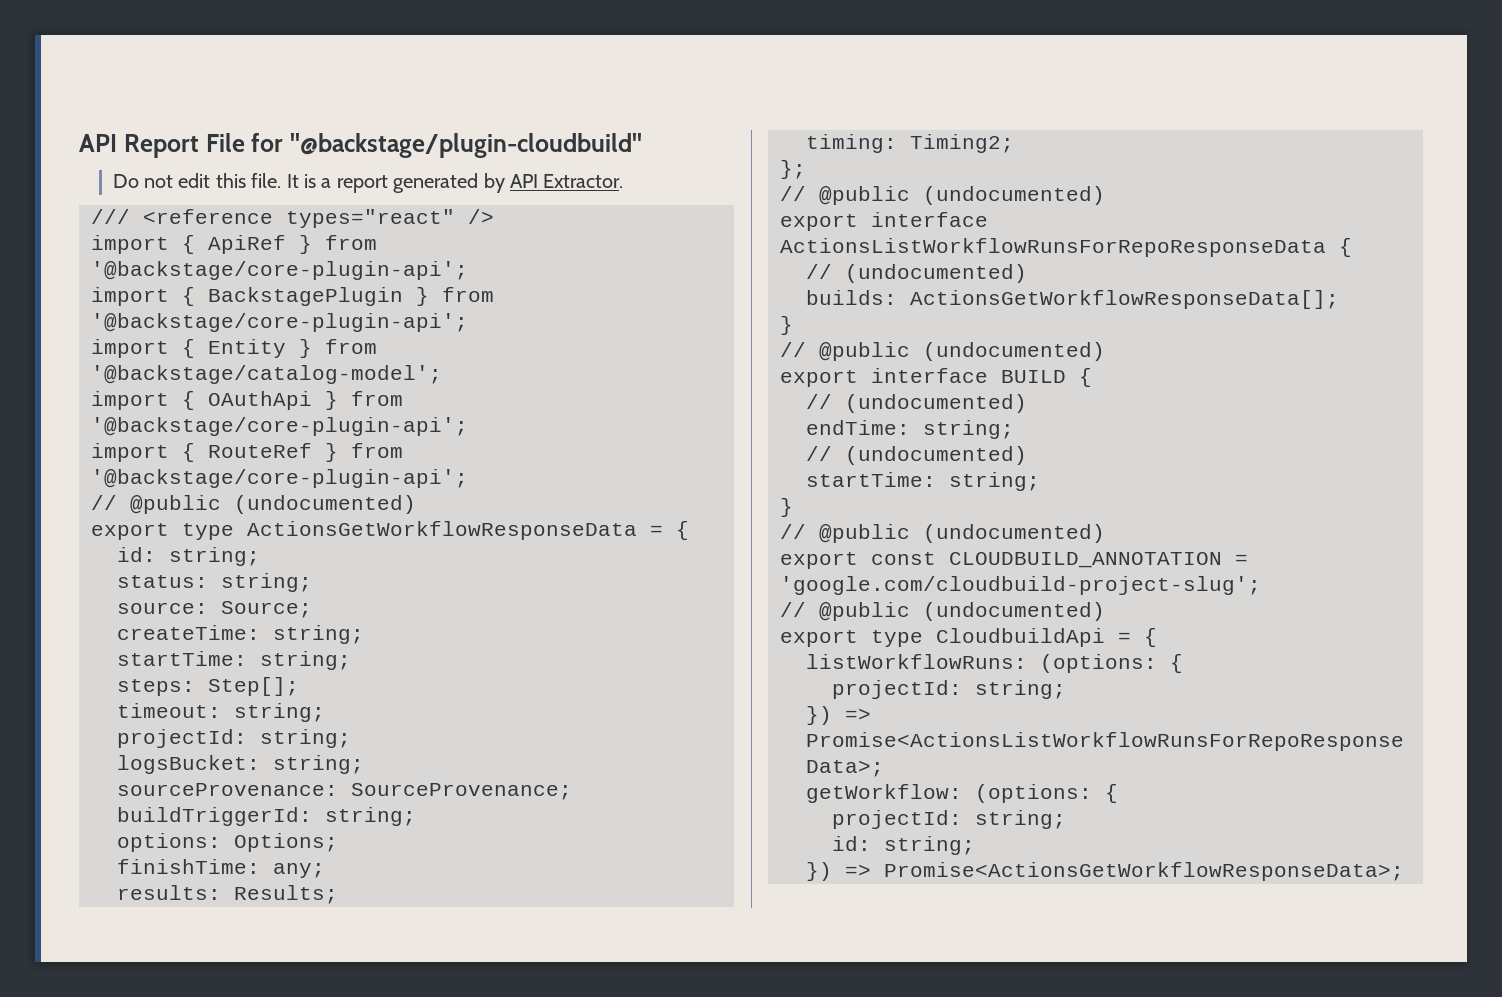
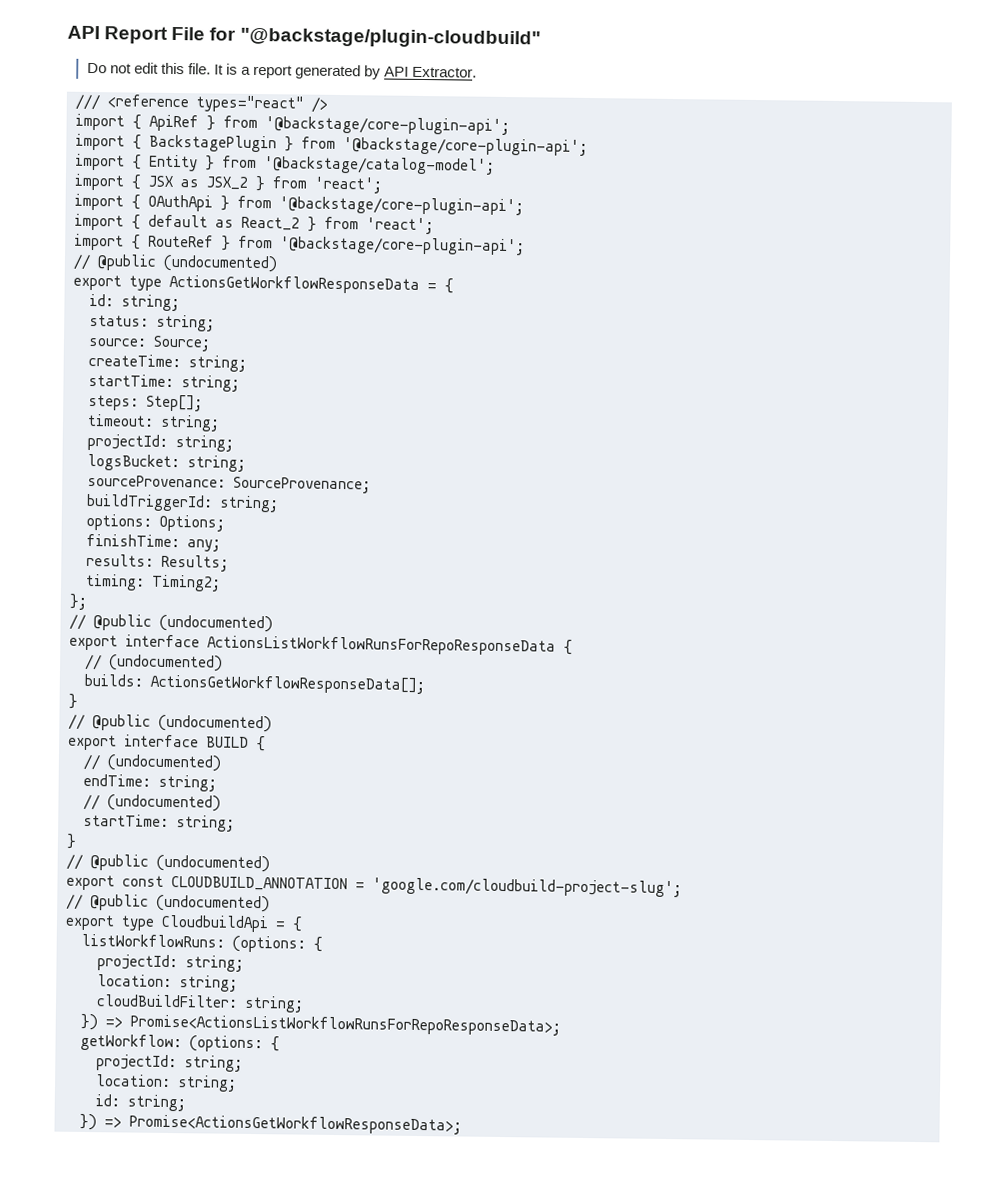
+ import { JSX as JSX_2 } from 'react';
+ import { default as React_2 } from 'react';
  listWorkflowRuns: (options: {
  projectId: string;
+ location: string;
+ cloudBuildFilter: string;
  getWorkflow: (options: {
  projectId: string;
+ location: string;

